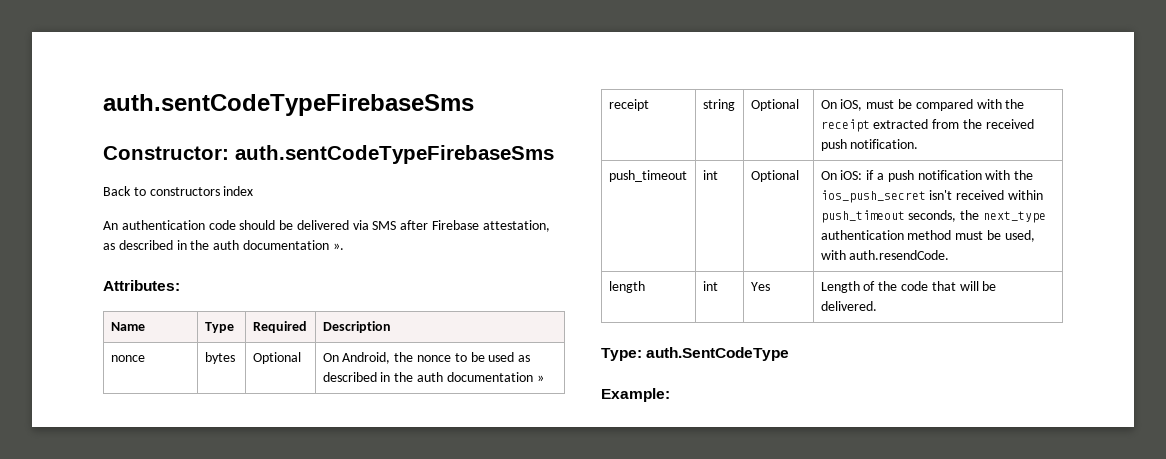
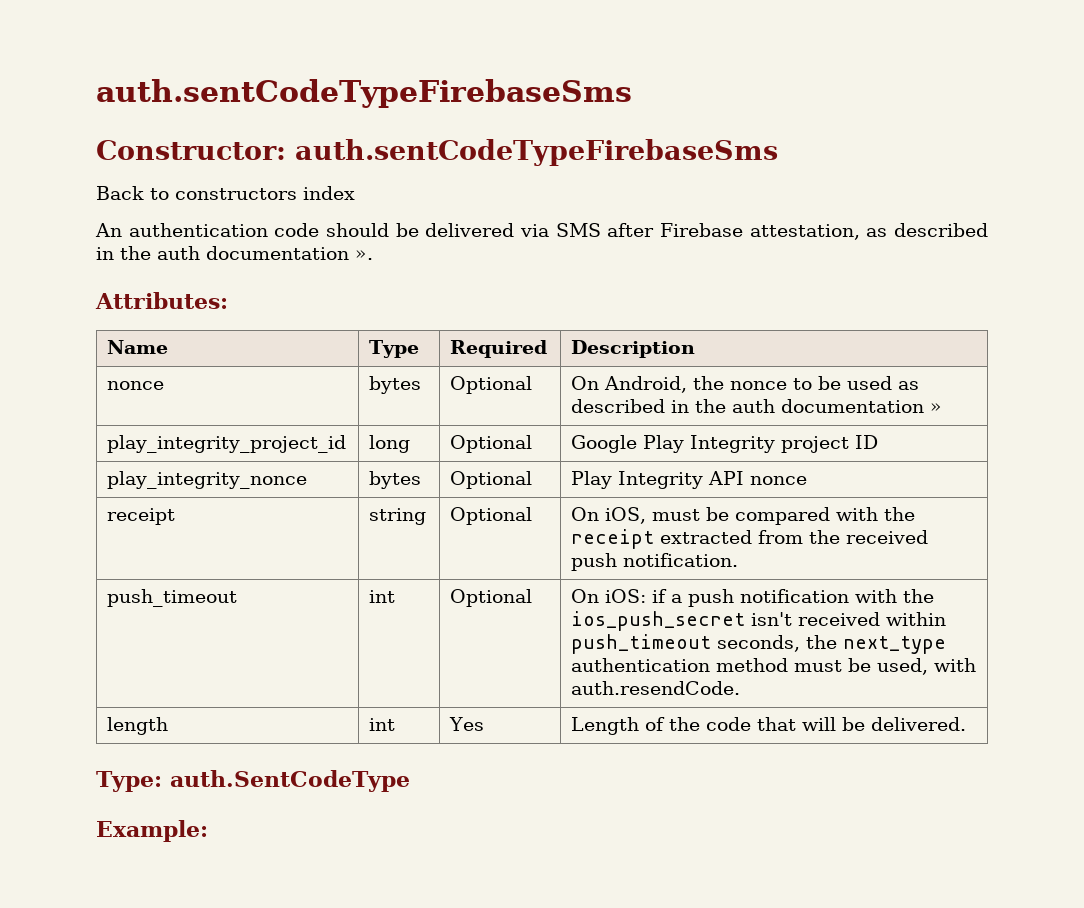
+ play_integrity_project_id | long | Optional | Google Play Integrity project ID
+ play_integrity_nonce | bytes | Optional | Play Integrity API nonce

